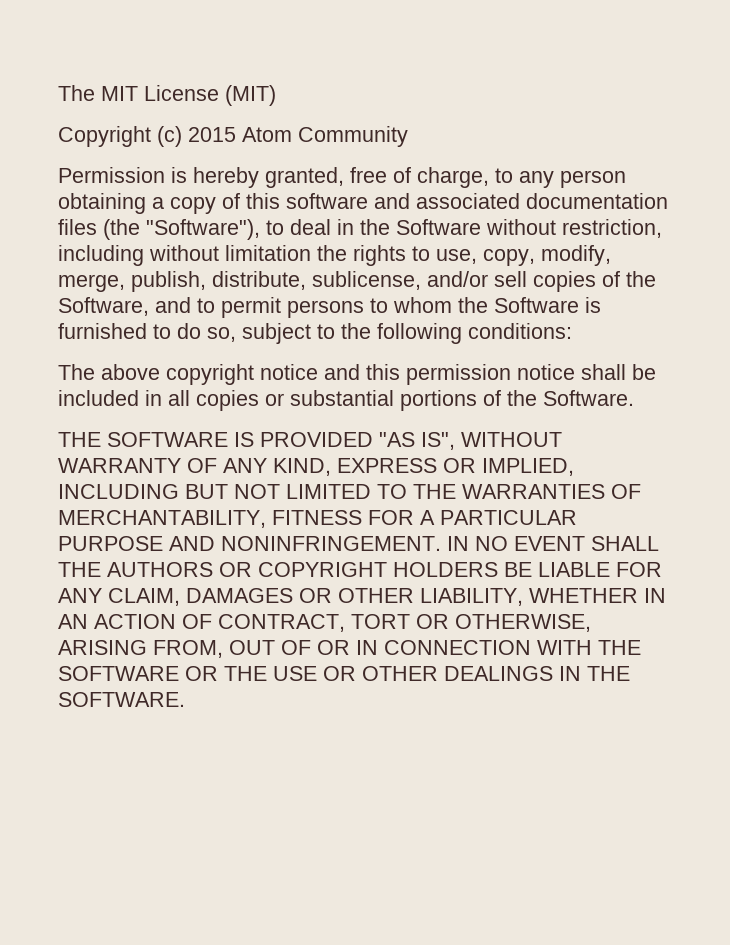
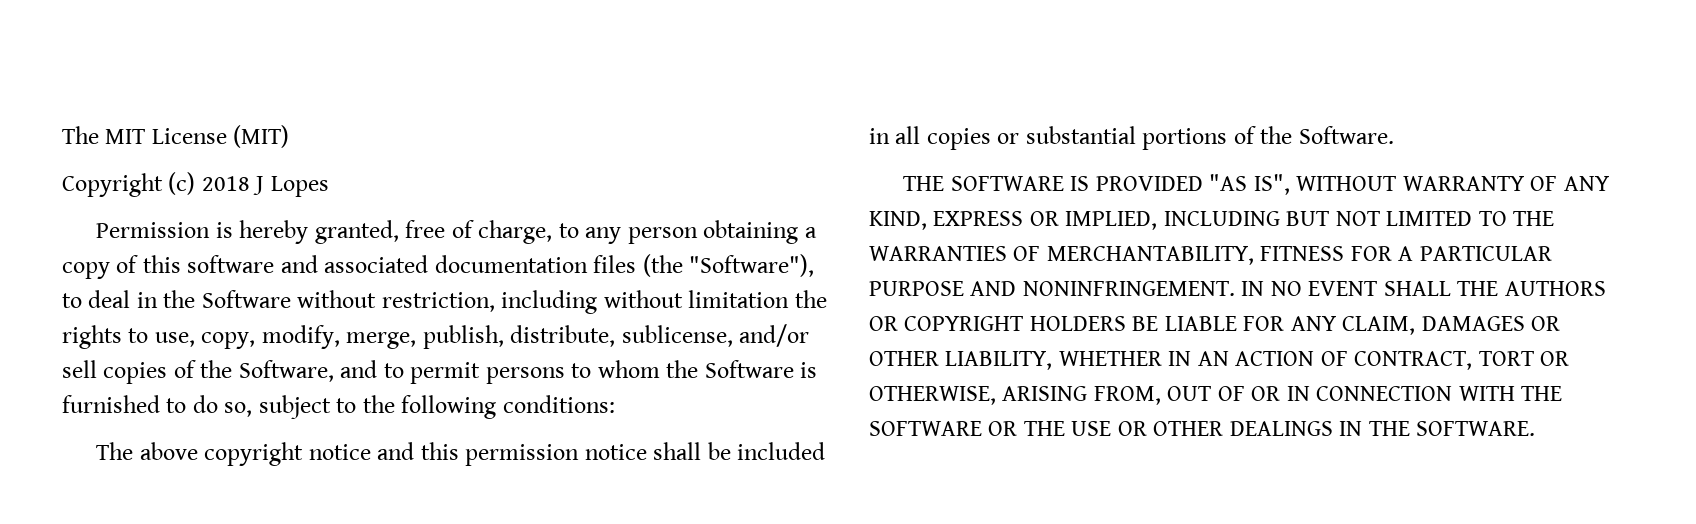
- Copyright (c) 2015 Atom Community
+ Copyright (c) 2018 J Lopes

